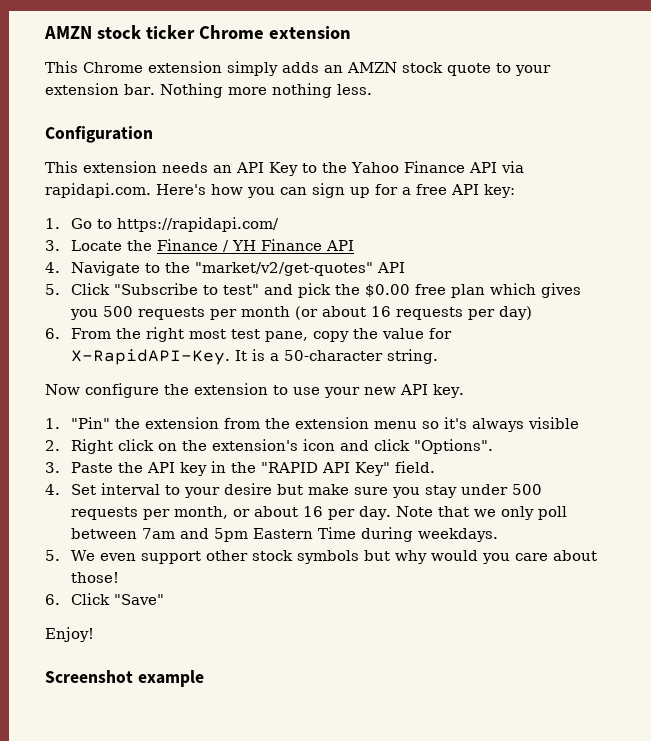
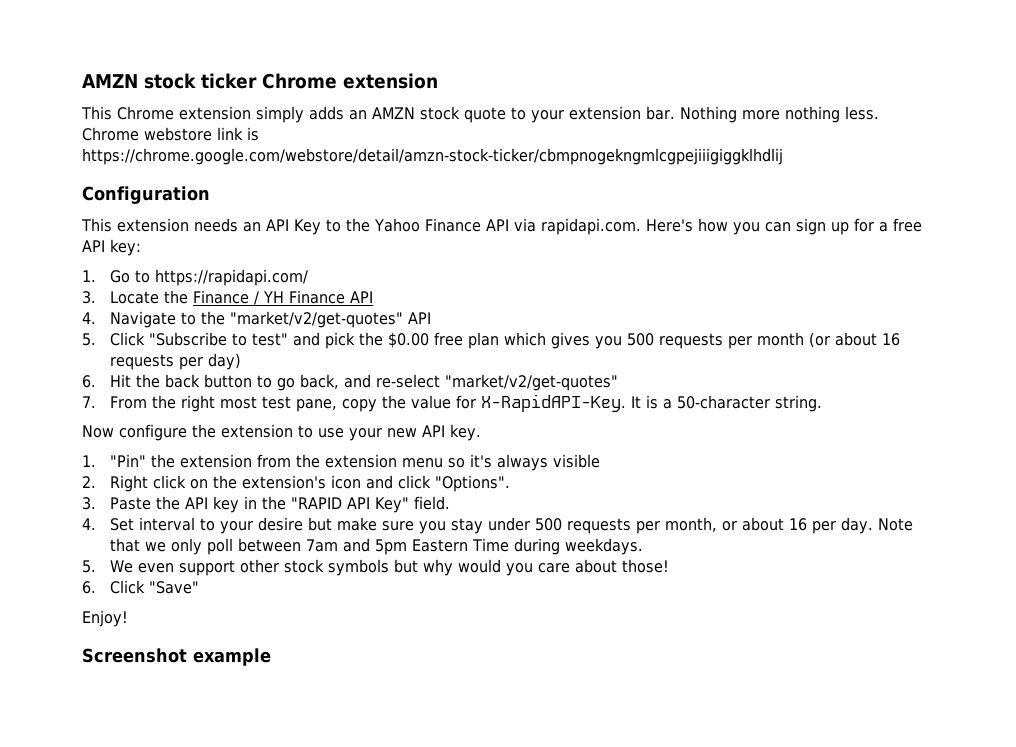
+ Chrome webstore link is https://chrome.google.com/webstore/detail/amzn-stock-ticker/cbmpnogekngmlcgpejiiigiggklhdlij
- 6. From the right most test pane, copy the value for X-RapidAPI-Key.
+ 6. Hit the back button to go back, and re-select "market/v2/get-quotes"
+ 7. From the right most test pane, copy the value for X-RapidAPI-Key.

